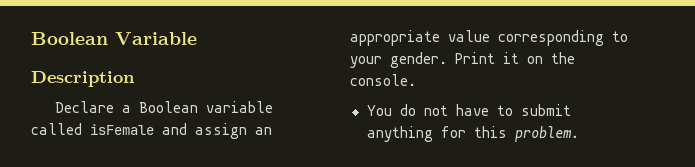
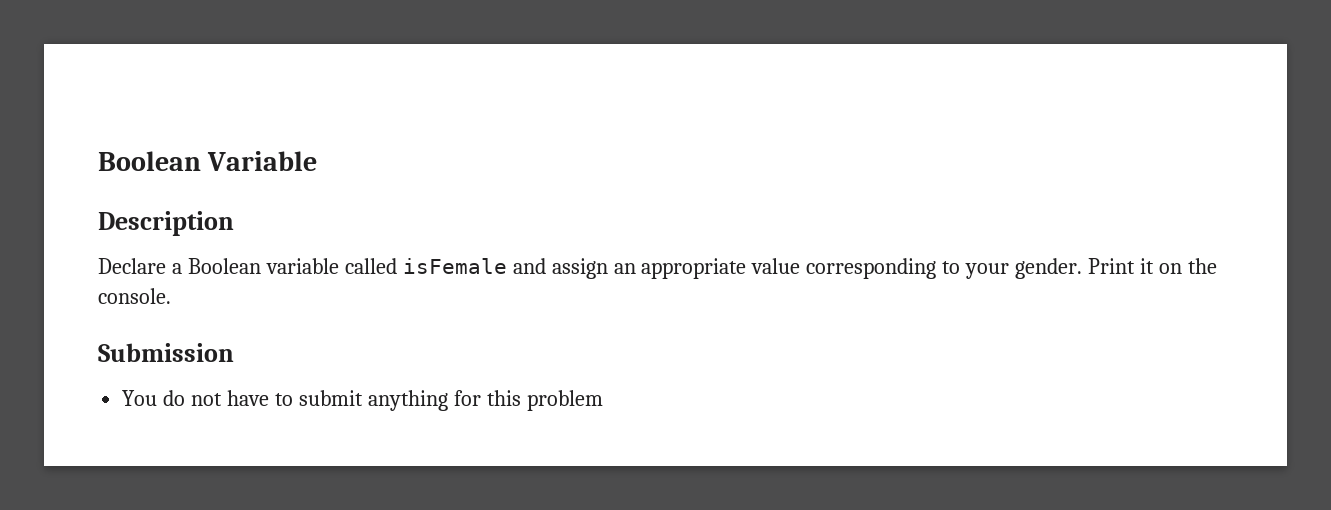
+ Submission
- You do not have to submit anything for this problem.
+ You do not have to submit anything for this problem

